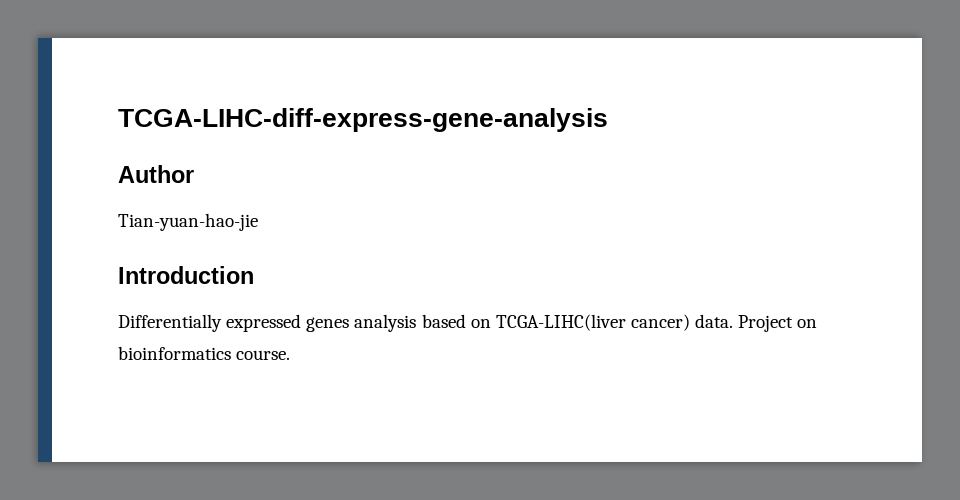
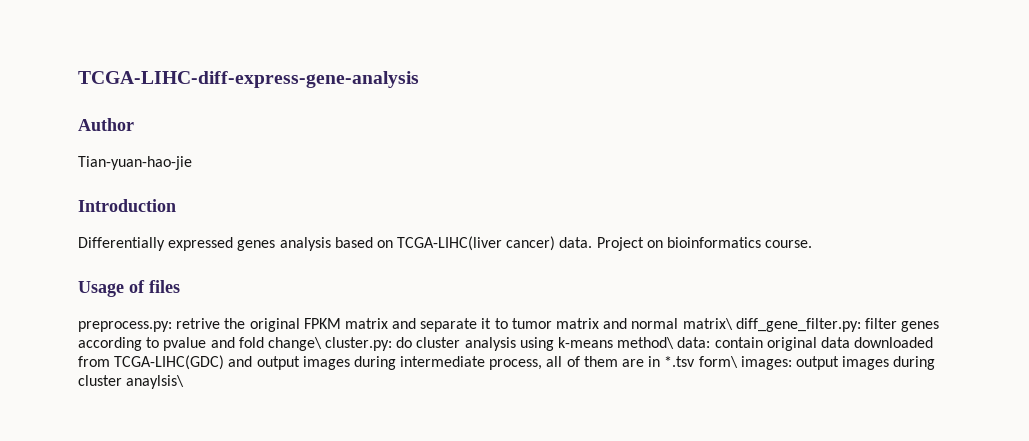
+ Usage of files
+ preprocess.py: retrive the original FPKM matrix and separate it to tumor matrix and normal matrix\ diff_gene_filter.py: filter genes according to pvalue and fold change\ cluster.py: do cluster analysis using k-means method\ data: contain original data downloaded from TCGA-LIHC(GDC) and output images during intermediate process, all of them are in *.tsv form\ images: output images during cluster anaylsis\

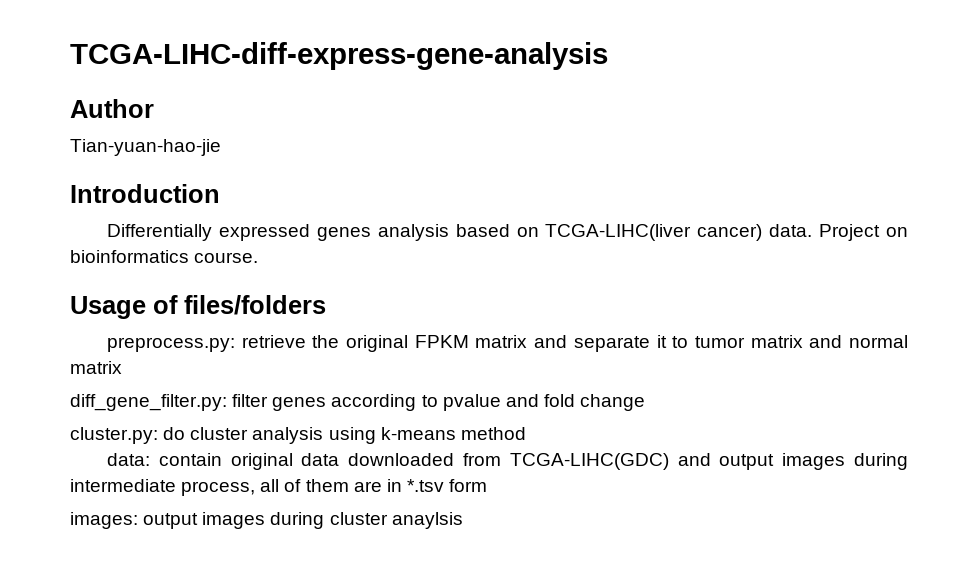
- Usage of files
+ Usage of files/folders
- preprocess.py: retrive the original FPKM matrix and separate it to tumor matrix and normal matrix\ diff_gene_filter.py: filter genes according to pvalue and fold change\ cluster.py: do cluster analysis using k-means method\ data: contain original data downloaded from TCGA-LIHC(GDC) and output images during intermediate process, all of them are in *.tsv form\ images: output images during cluster anaylsis\
+ preprocess.py: retrieve the original FPKM matrix and separate it to tumor matrix and normal matrix
+ diff_gene_filter.py: filter genes according to pvalue and fold change
+ cluster.py: do cluster analysis using k-means method
+ data: contain original data downloaded from TCGA-LIHC(GDC) and output images during intermediate process, all of them are in *.tsv form
+ images: output images during cluster anaylsis

